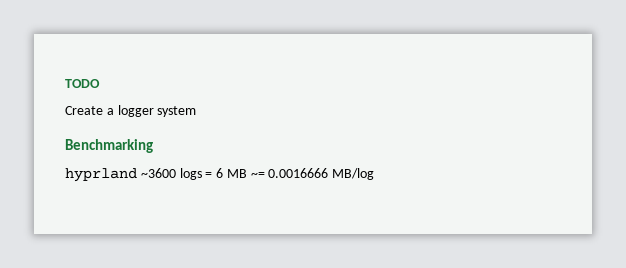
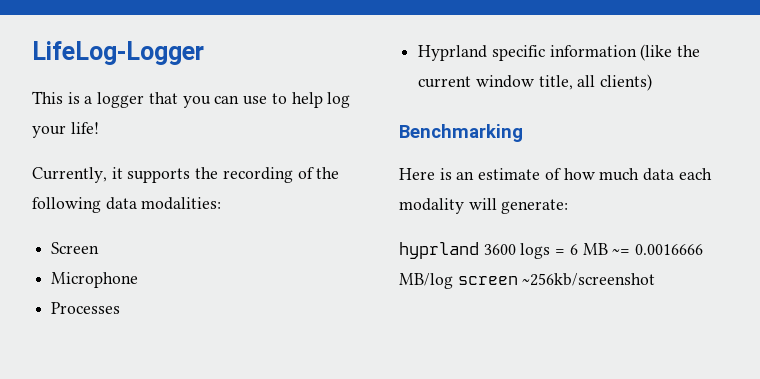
- TODO
- Create a logger system
+ LifeLog-Logger
+ This is a logger that you can use to help log your life!
+ Currently, it supports the recording of the following data modalities:
+ Screen
+ Microphone
+ Processes
+ Hyprland specific information (like the current window title, all clients)
  Benchmarking
+ Here is an estimate of how much data each modality will generate:
- hyprland ~3600 logs = 6 MB ~= 0.0016666 MB/log
+ hyprland 3600 logs = 6 MB ~= 0.0016666 MB/log screen ~256kb/screenshot

